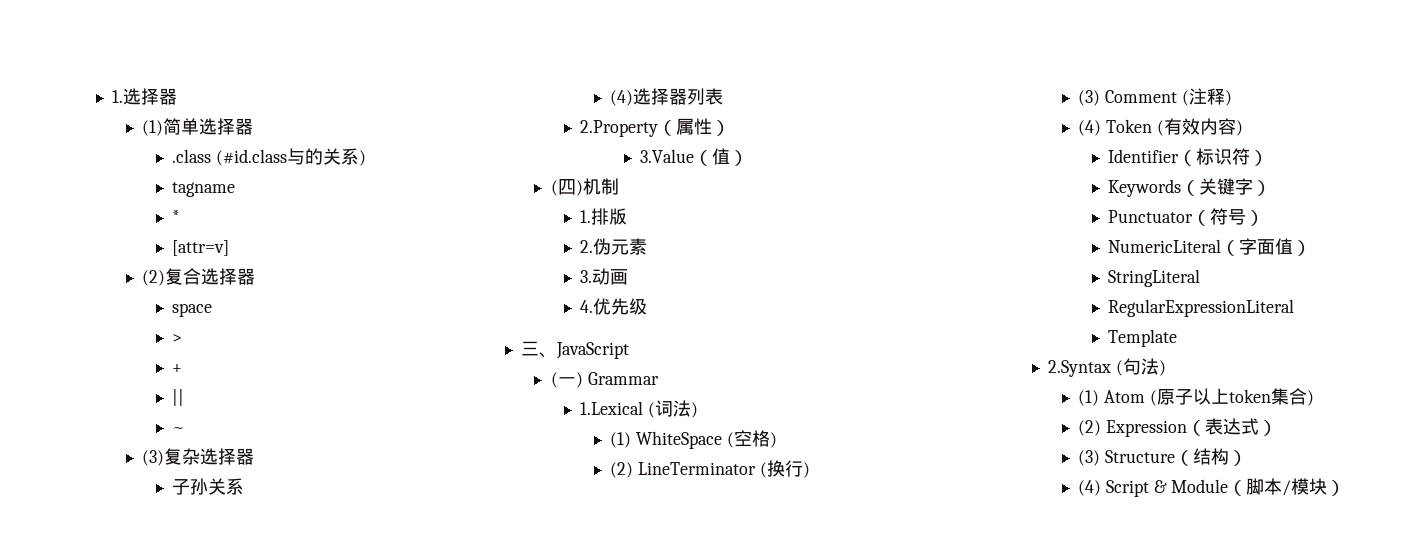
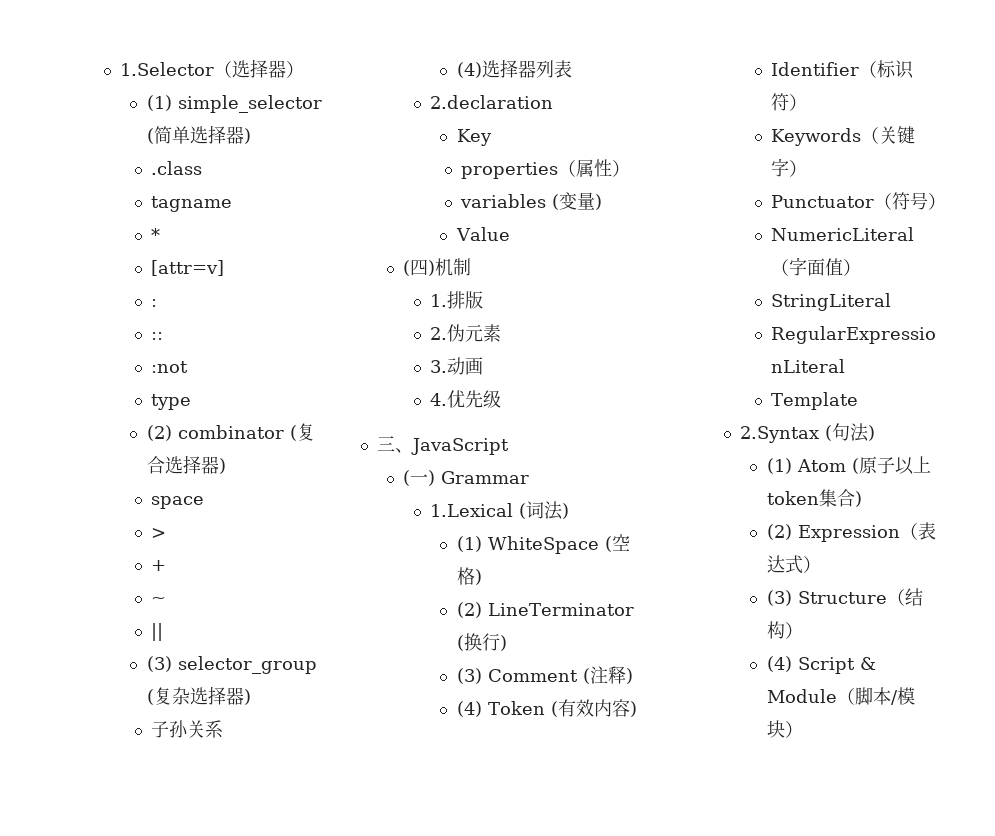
- 1.选择器
- (1)简单选择器
+ 1.Selector（选择器）
+ (1) simple_selector (简单选择器)
- .class (#id.class与的关系)
+ .class
- (2)复合选择器
+ :
+ ::
+ :not
+ type
+ (2) combinator (复合选择器)
+ ~
- ~
- (3)复杂选择器
+ (3) selector_group (复杂选择器)
- 2.Property（属性）
+ 2.declaration
+ Key
+ properties（属性）
- 3.Value（值）
+ variables (变量)
+ Value

